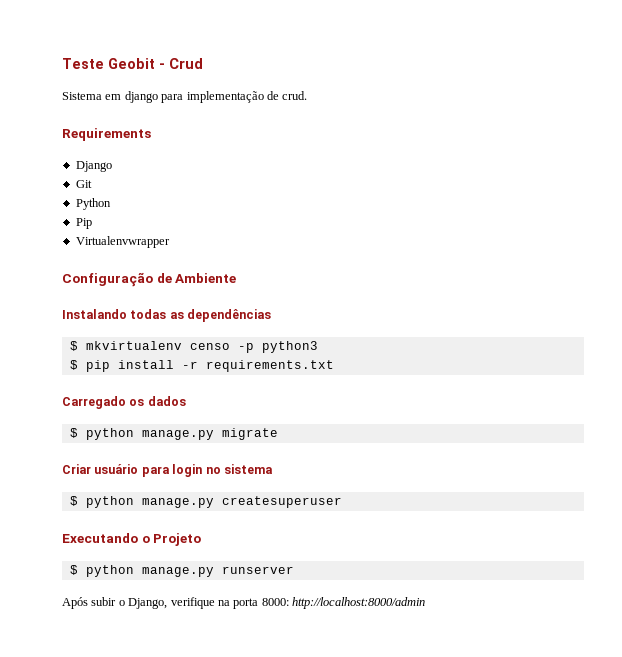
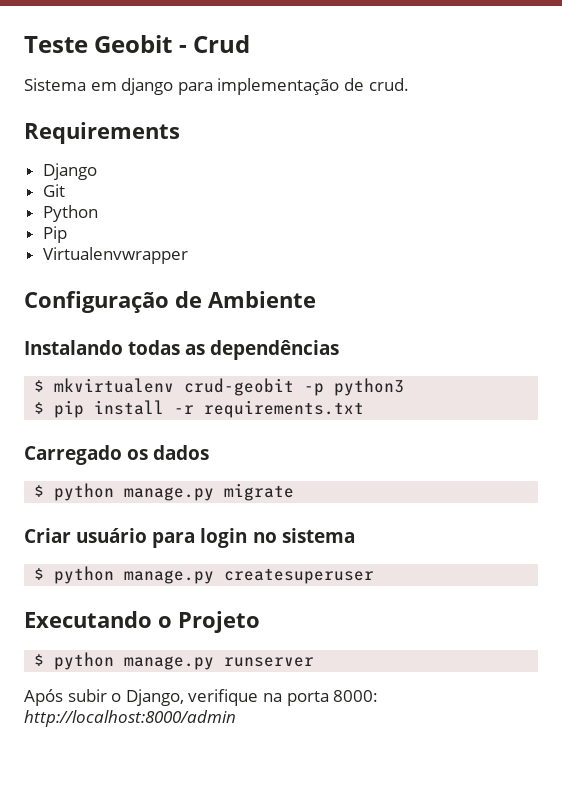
- $ mkvirtualenv censo -p python3
+ $ mkvirtualenv crud-geobit -p python3

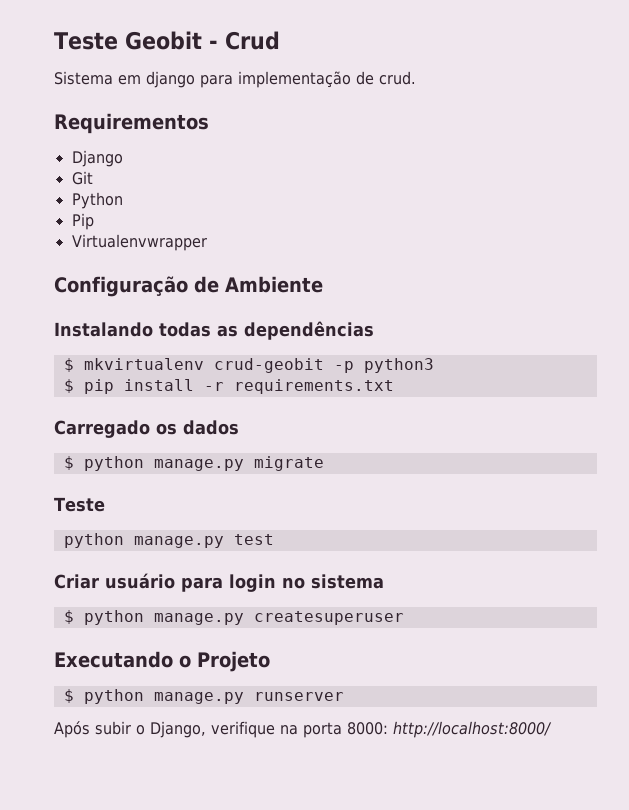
- Requirements
+ Requirementos
  $ python manage.py migrate
+ Teste
+ python manage.py test
- Após subir o Django, verifique na porta 8000: http://localhost:8000/admin
+ Após subir o Django, verifique na porta 8000: http://localhost:8000/

